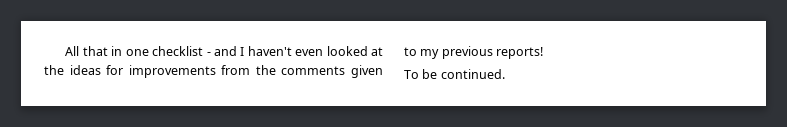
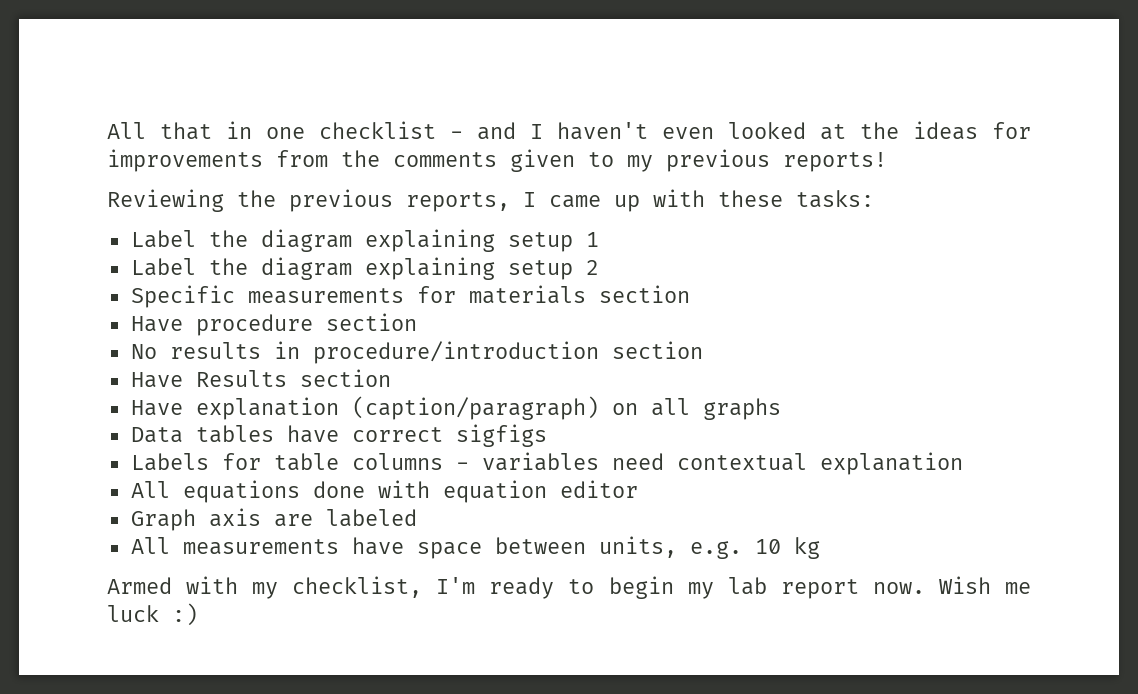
- To be continued.
+ Reviewing the previous reports, I came up with these tasks:
+ Label the diagram explaining setup 1
+ Label the diagram explaining setup 2
+ Specific measurements for materials section
+ Have procedure section
+ No results in procedure/introduction section
+ Have Results section
+ Have explanation (caption/paragraph) on all graphs
+ Data tables have correct sigfigs
+ Labels for table columns - variables need contextual explanation
+ All equations done with equation editor
+ Graph axis are labeled
+ All measurements have space between units, e.g. 10 kg
+ Armed with my checklist, I'm ready to begin my lab report now. Wish me luck :)

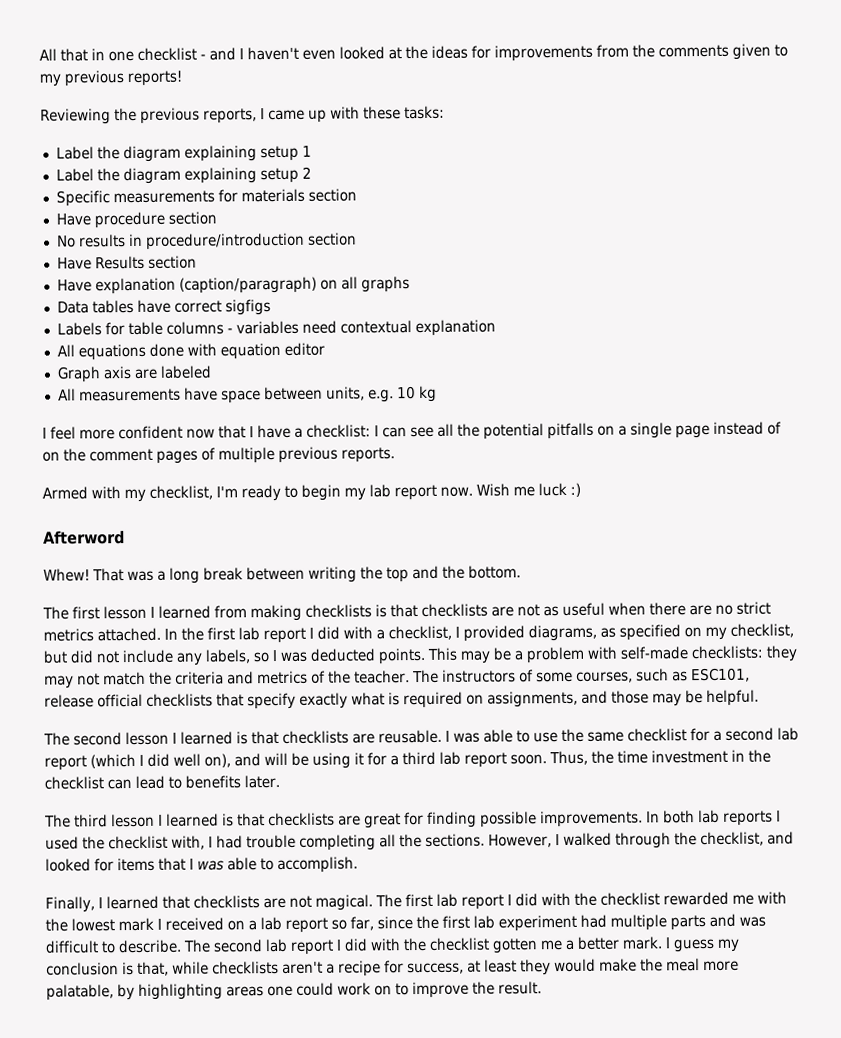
+ I feel more confident now that I have a checklist: I can see all the potential pitfalls on a single page instead of on the comment pages of multiple previous reports.
+ Afterword
+ Whew! That was a long break between writing the top and the bottom.
+ The first lesson I learned from making checklists is that checklists are not as useful when there are no strict metrics attached. In the first lab report I did with a checklist, I provided diagrams, as specified on my checklist, but did not include any labels, so I was deducted points. This may be a problem with self-made checklists: they may not match the criteria and metrics of the teacher. The instructors of some courses, such as ESC101, release official checklists that specify exactly what is required on assignments, and those may be helpful.
+ The second lesson I learned is that checklists are reusable. I was able to use the same checklist for a second lab report (which I did well on), and will be using it for a third lab report soon. Thus, the time investment in the checklist can lead to benefits later.
+ The third lesson I learned is that checklists are great for finding possible improvements. In both lab reports I used the checklist with, I had trouble completing all the sections. However, I walked through the checklist, and looked for items that I was able to accomplish.
+ Finally, I learned that checklists are not magical. The first lab report I did with the checklist rewarded me with the lowest mark I received on a lab report so far, since the first lab experiment had multiple parts and was difficult to describe. The second lab report I did with the checklist gotten me a better mark. I guess my conclusion is that, while checklists aren't a recipe for success, at least they would make the meal more palatable, by highlighting areas one could work on to improve the result.

